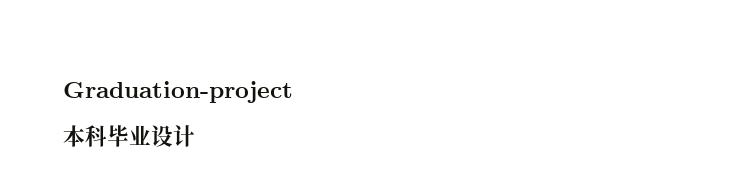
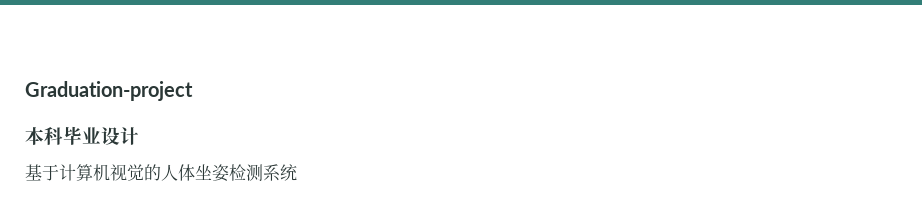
+ 基于计算机视觉的人体坐姿检测系统

